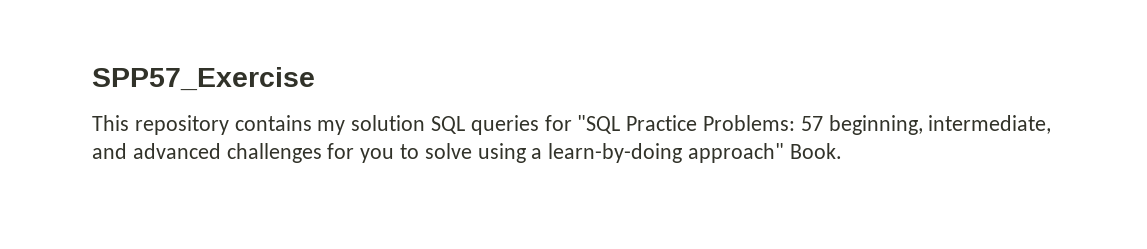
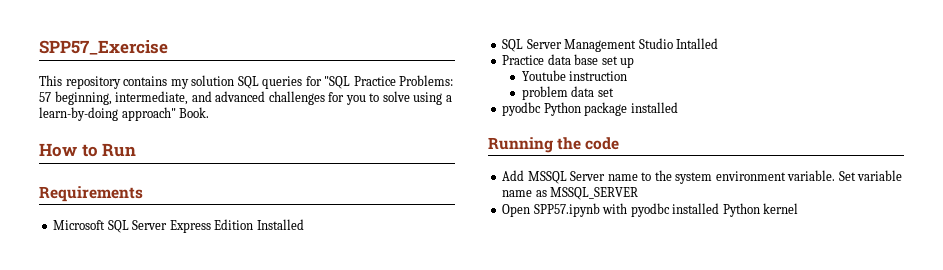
+ How to Run
+ Requirements
+ Microsoft SQL Server Express Edition Installed
+ SQL Server Management Studio Intalled
+ Practice data base set up
+ Youtube instruction
+ problem data set
+ pyodbc Python package installed
+ Running the code
+ Add MSSQL Server name to the system environment variable. Set variable name as MSSQL_SERVER
+ Open SPP57.ipynb with pyodbc installed Python kernel

